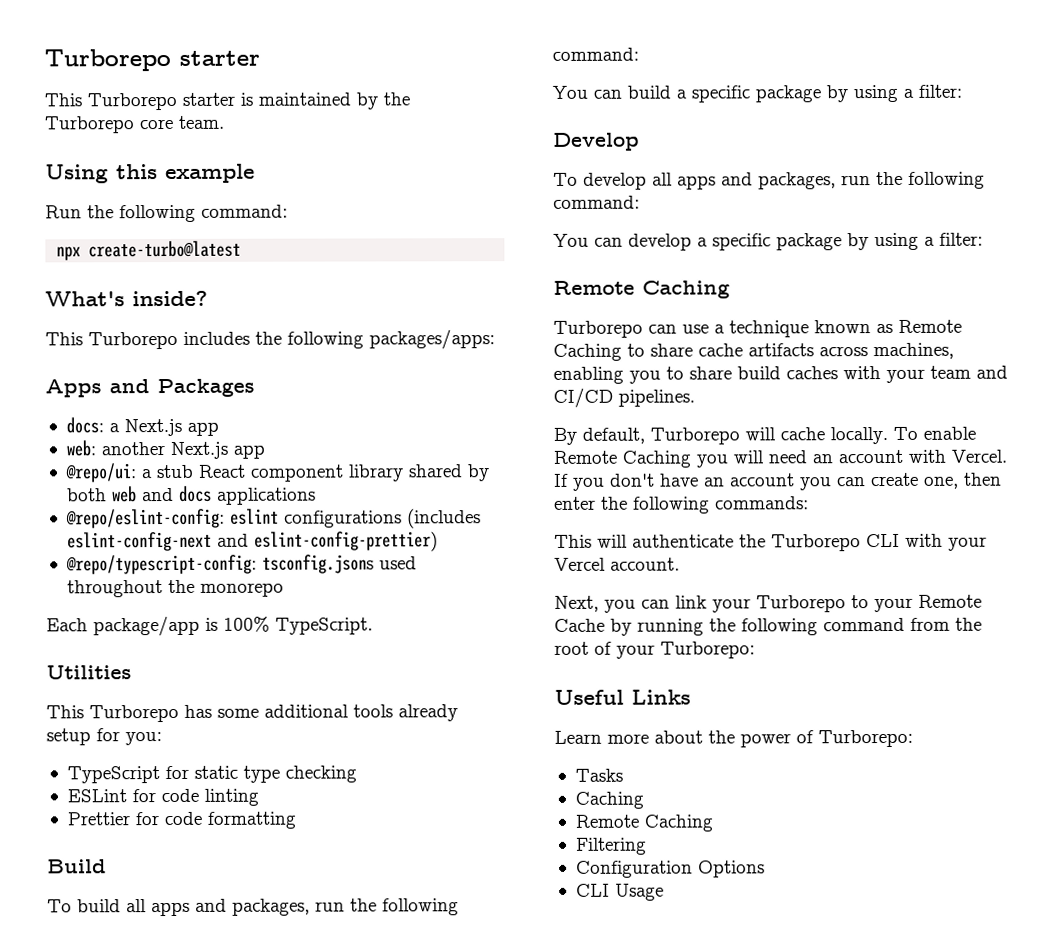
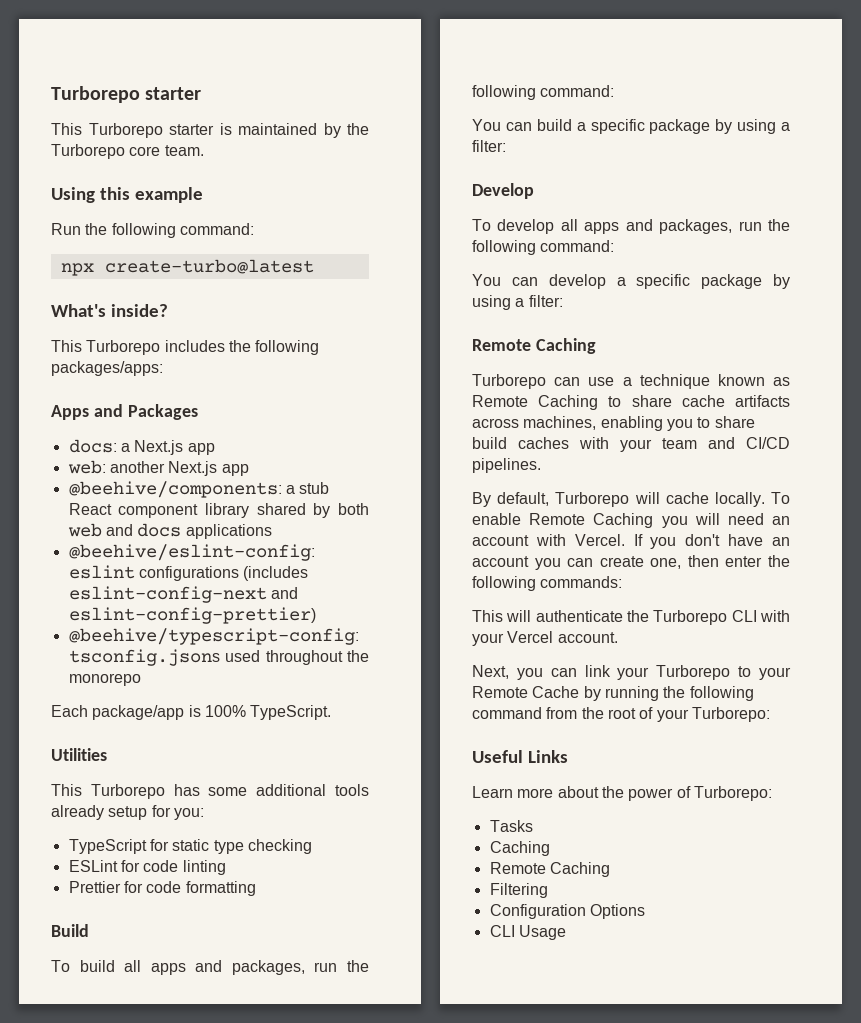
- @repo/ui: a stub React component library shared by both web and docs applications
+ @beehive/components: a stub React component library shared by both web and docs applications
- @repo/eslint-config: eslint configurations (includes eslint-config-next and eslint-config-prettier)
+ @beehive/eslint-config: eslint configurations (includes eslint-config-next and eslint-config-prettier)
- @repo/typescript-config: tsconfig.jsons used throughout the monorepo
+ @beehive/typescript-config: tsconfig.jsons used throughout the monorepo

